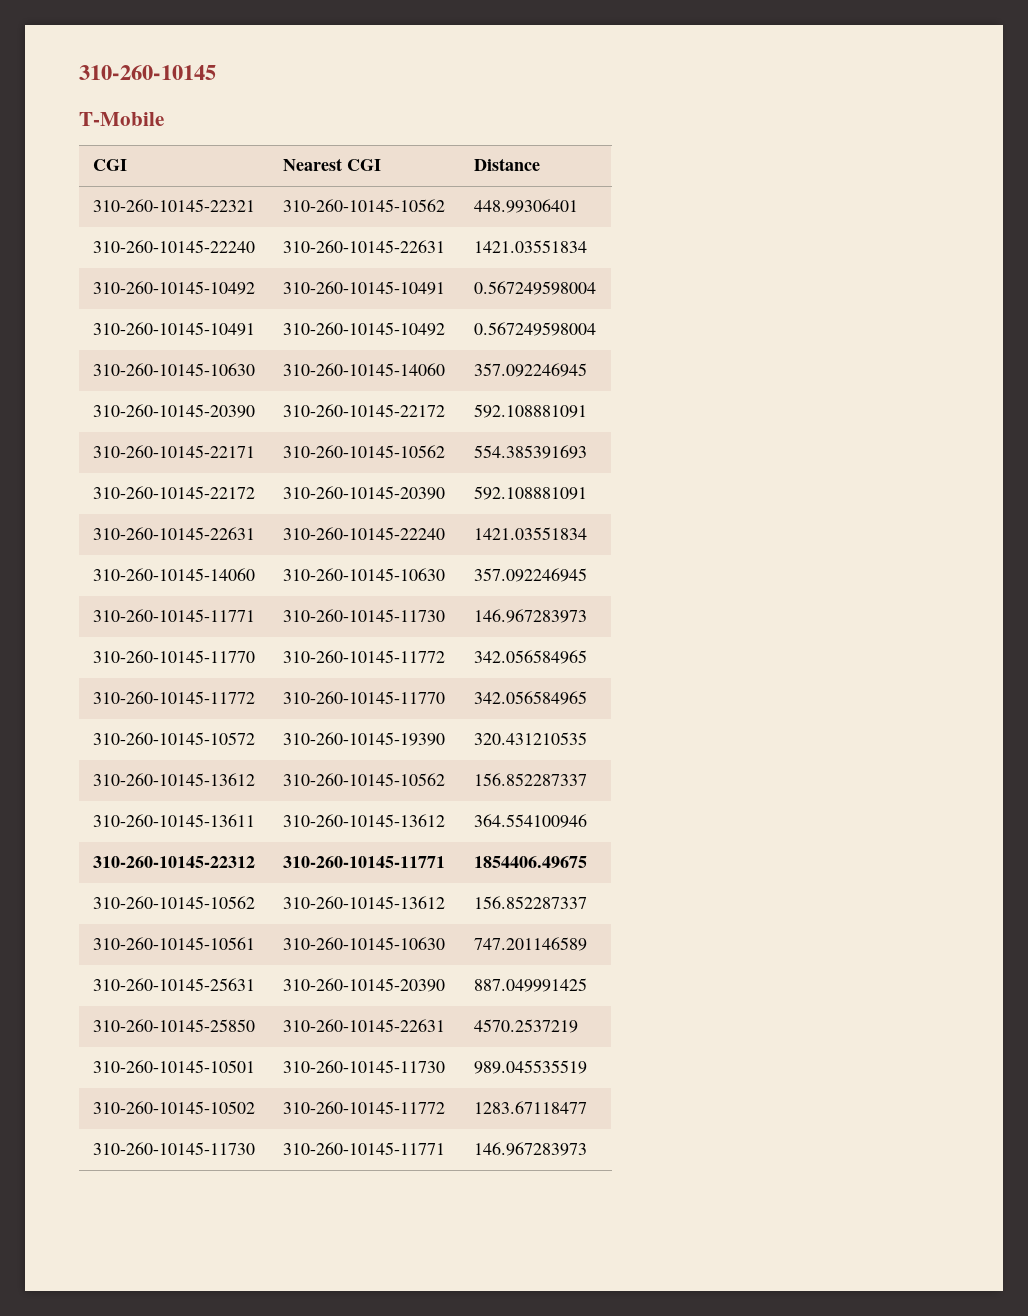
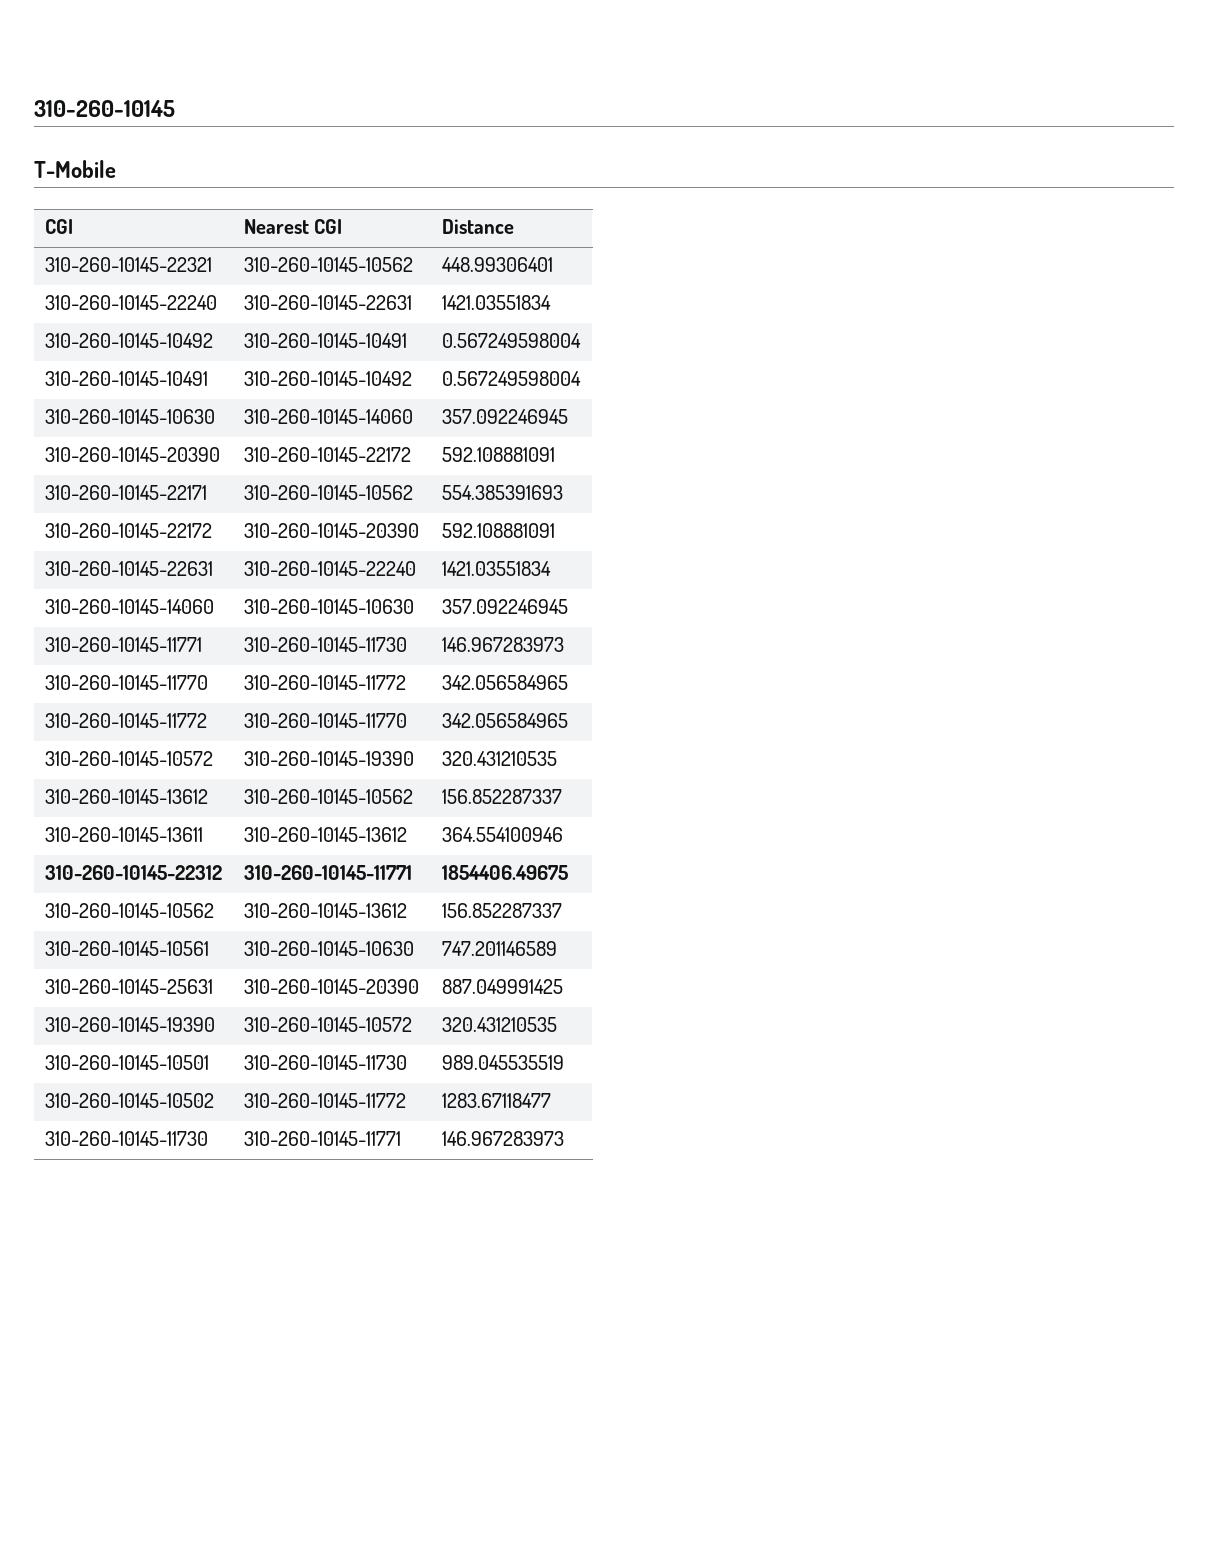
- 310-260-10145-25850 | 310-260-10145-22631 | 4570.2537219
+ 310-260-10145-19390 | 310-260-10145-10572 | 320.431210535

